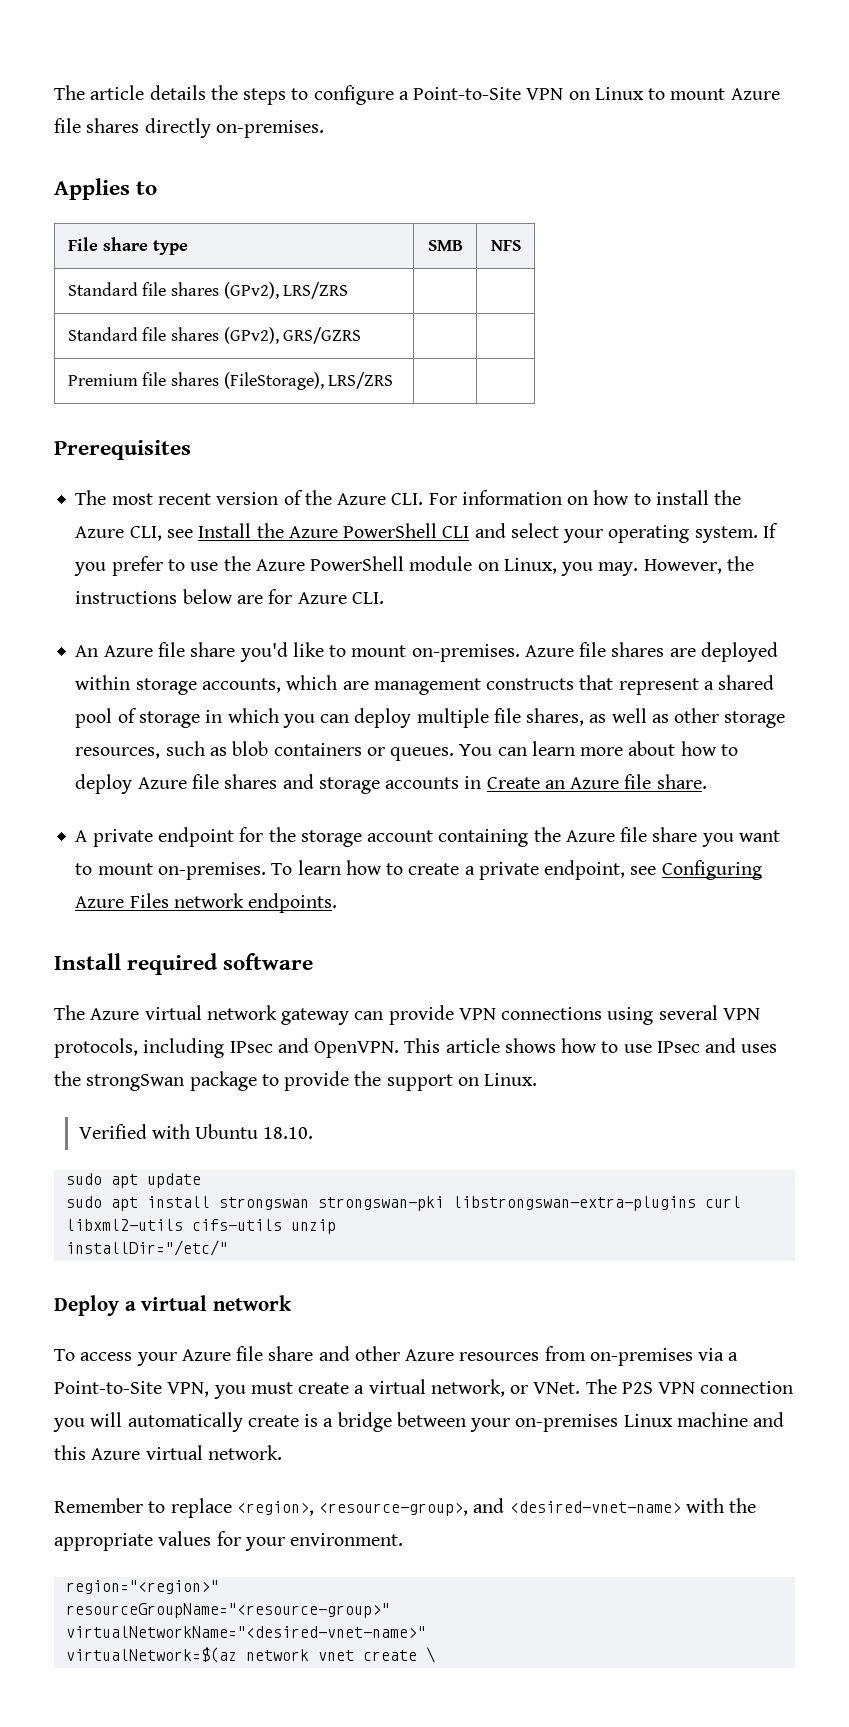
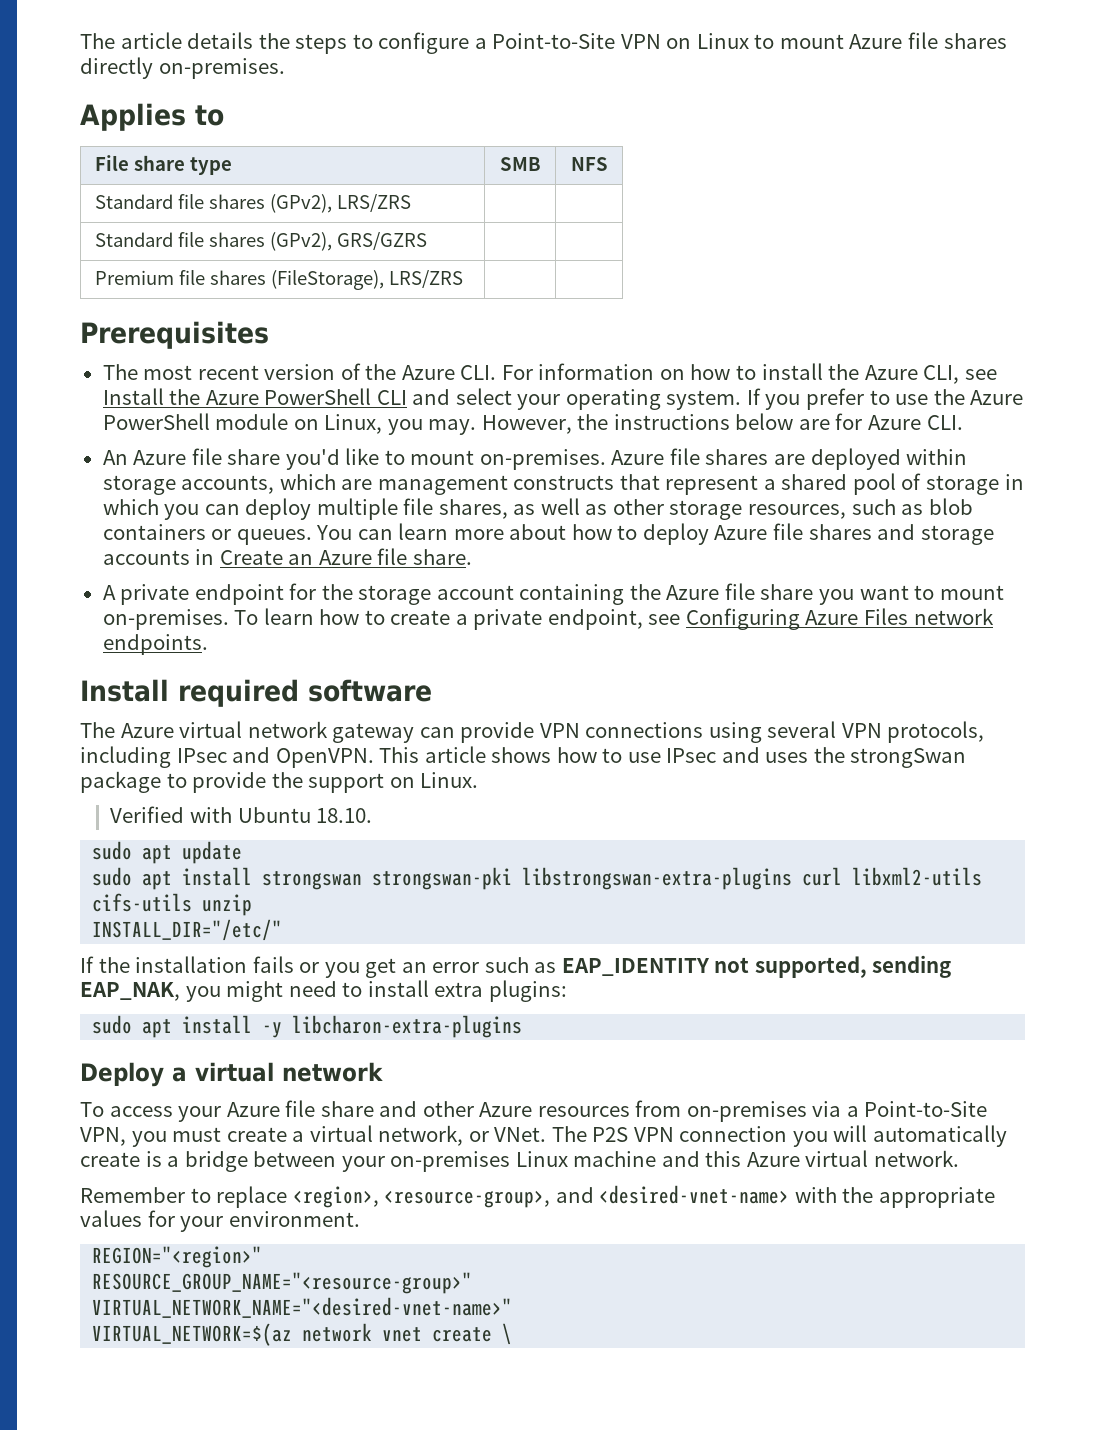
- installDir="/etc/"
+ INSTALL_DIR="/etc/"
+ If the installation fails or you get an error such as EAP_IDENTITY not supported, sending EAP_NAK, you might need to install extra plugins:
+ sudo apt install -y libcharon-extra-plugins
- region="<region>"
- resourceGroupName="<resource-group>"
- virtualNetworkName="<desired-vnet-name>"
- virtualNetwork=$(az network vnet create \
+ REGION="<region>"
+ RESOURCE_GROUP_NAME="<resource-group>"
+ VIRTUAL_NETWORK_NAME="<desired-vnet-name>"
+ VIRTUAL_NETWORK=$(az network vnet create \

